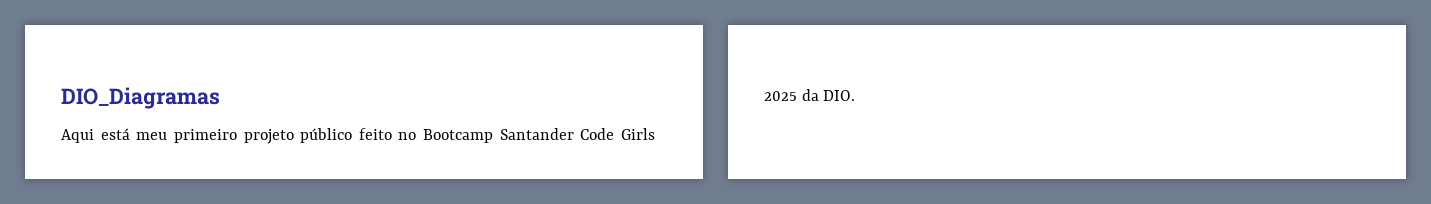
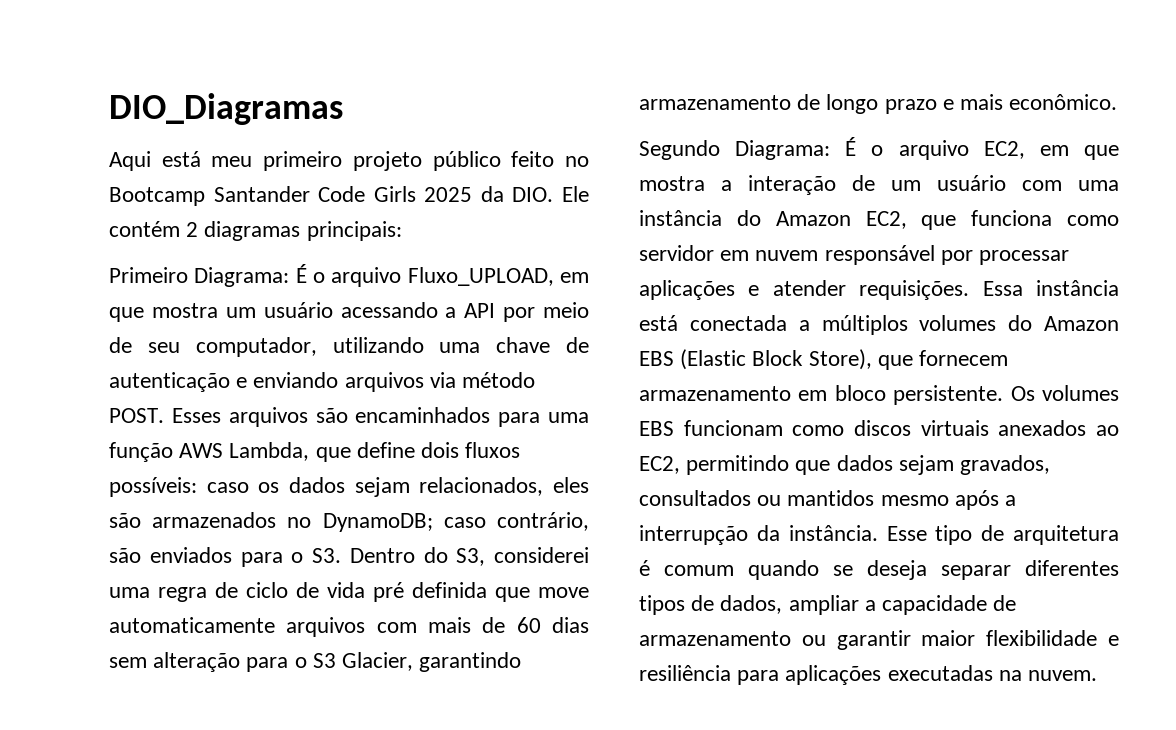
- Aqui está meu primeiro projeto público feito no Bootcamp Santander Code Girls 2025 da DIO.
+ Aqui está meu primeiro projeto público feito no Bootcamp Santander Code Girls 2025 da DIO. Ele contém 2 diagramas principais:
+ Primeiro Diagrama: É o arquivo Fluxo_UPLOAD, em que mostra um usuário acessando a API por meio de seu computador, utilizando uma chave de autenticação e enviando arquivos via método POST. Esses arquivos são encaminhados para uma função AWS Lambda, que define dois fluxos possíveis: caso os dados sejam relacionados, eles são armazenados no DynamoDB; caso contrário, são enviados para o S3. Dentro do S3, considerei uma regra de ciclo de vida pré definida que move automaticamente arquivos com mais de 60 dias sem alteração para o S3 Glacier, garantindo armazenamento de longo prazo e mais econômico.
+ Segundo Diagrama: É o arquivo EC2, em que mostra a interação de um usuário com uma instância do Amazon EC2, que funciona como servidor em nuvem responsável por processar aplicações e atender requisições. Essa instância está conectada a múltiplos volumes do Amazon EBS (Elastic Block Store), que fornecem armazenamento em bloco persistente. Os volumes EBS funcionam como discos virtuais anexados ao EC2, permitindo que dados sejam gravados, consultados ou mantidos mesmo após a interrupção da instância. Esse tipo de arquitetura é comum quando se deseja separar diferentes tipos de dados, ampliar a capacidade de armazenamento ou garantir maior flexibilidade e resiliência para aplicações executadas na nuvem.

